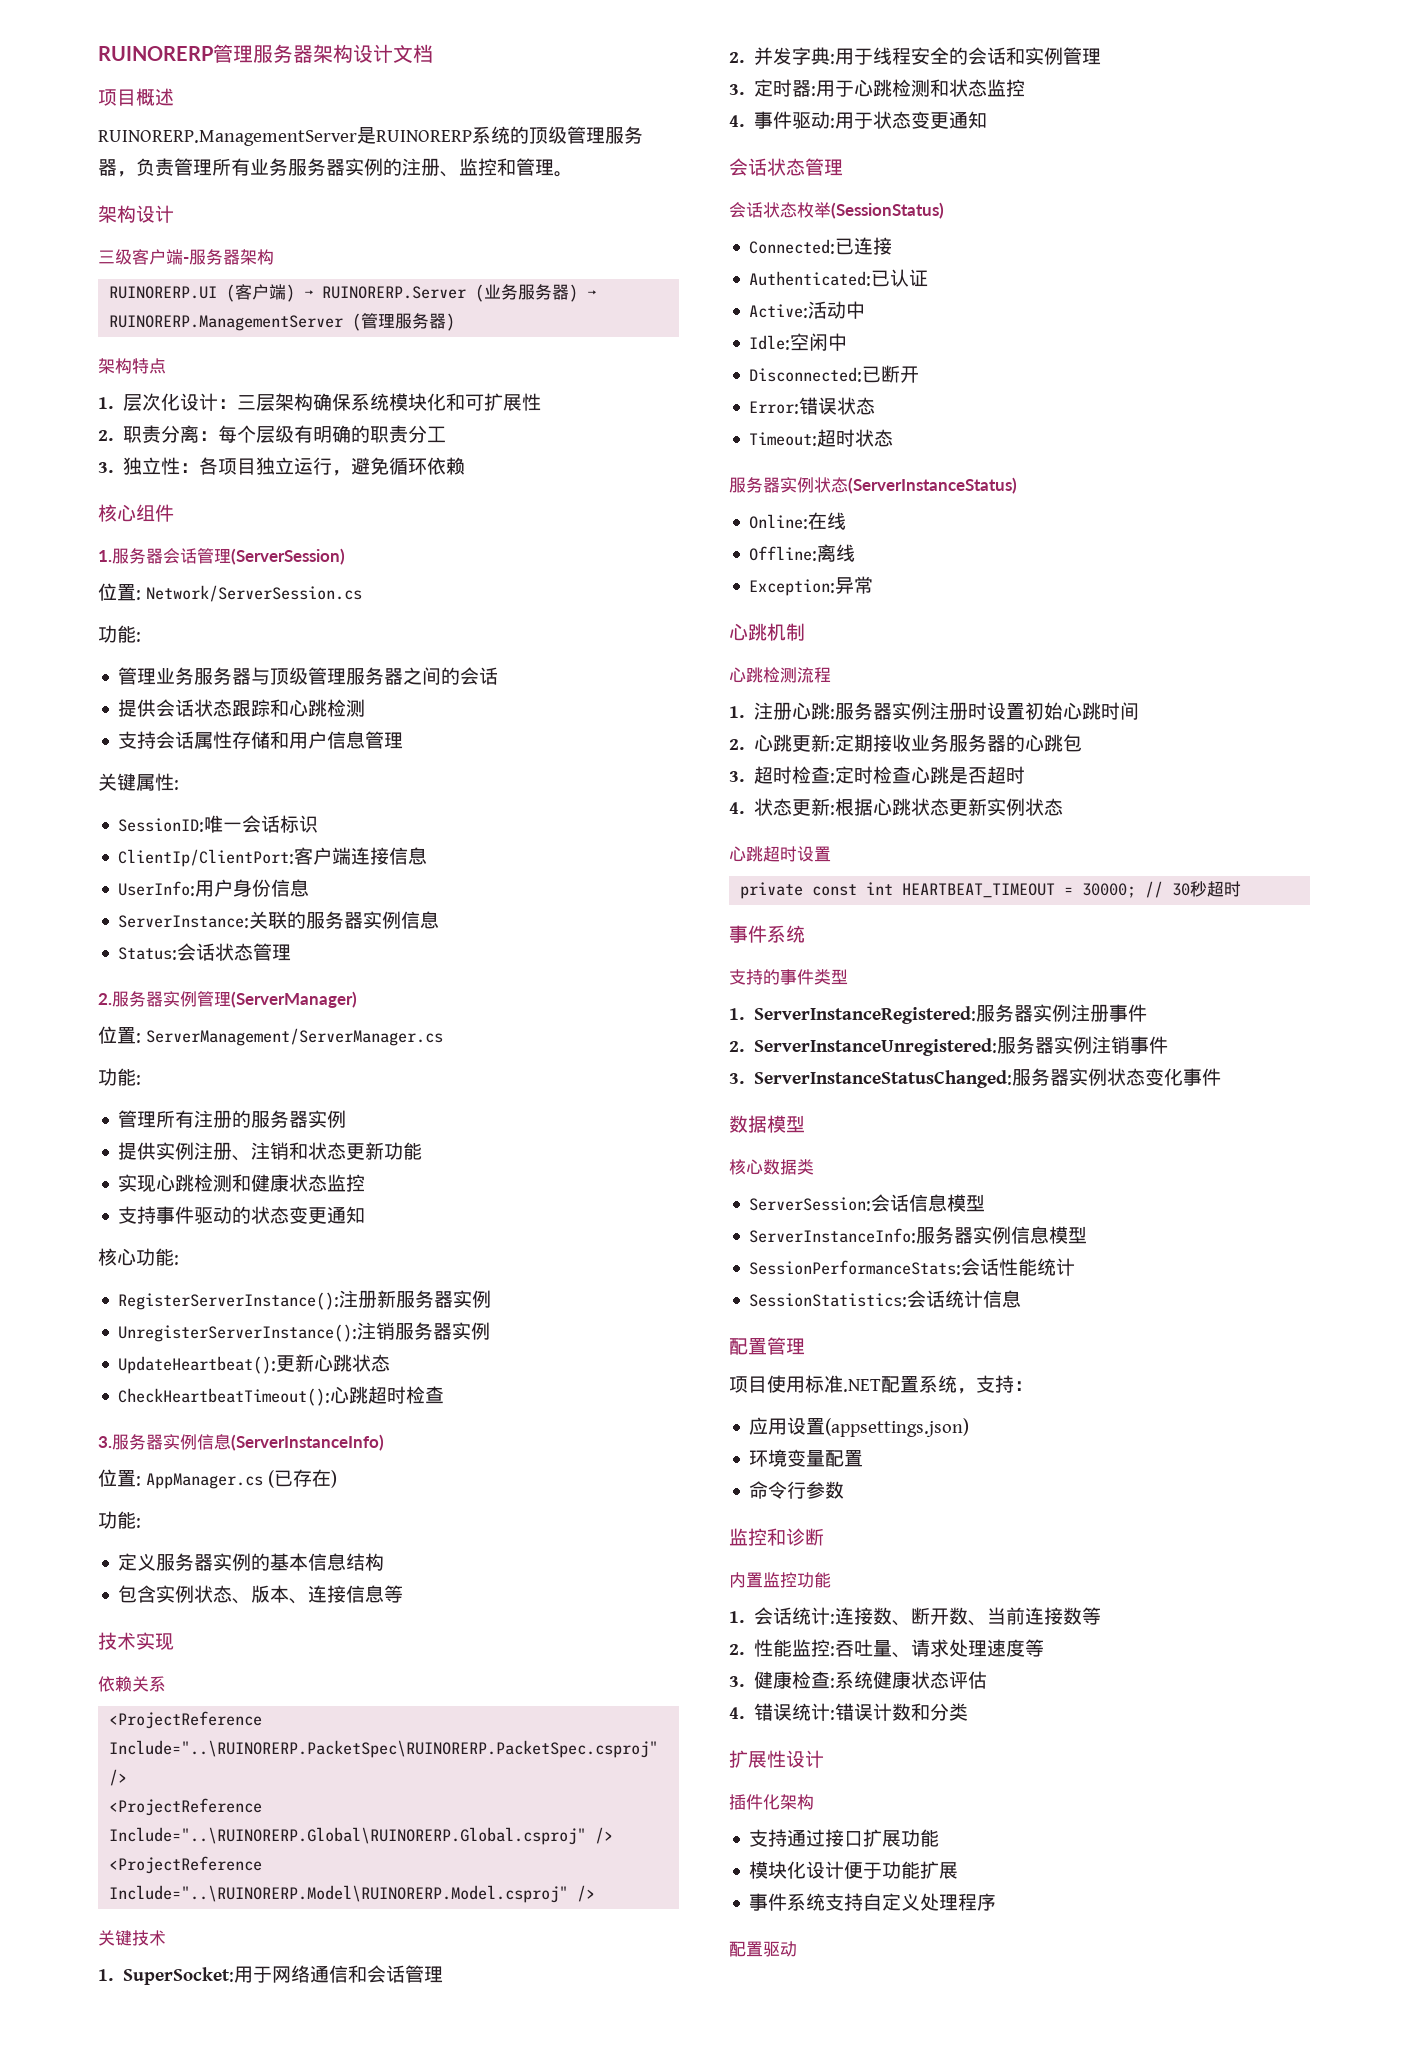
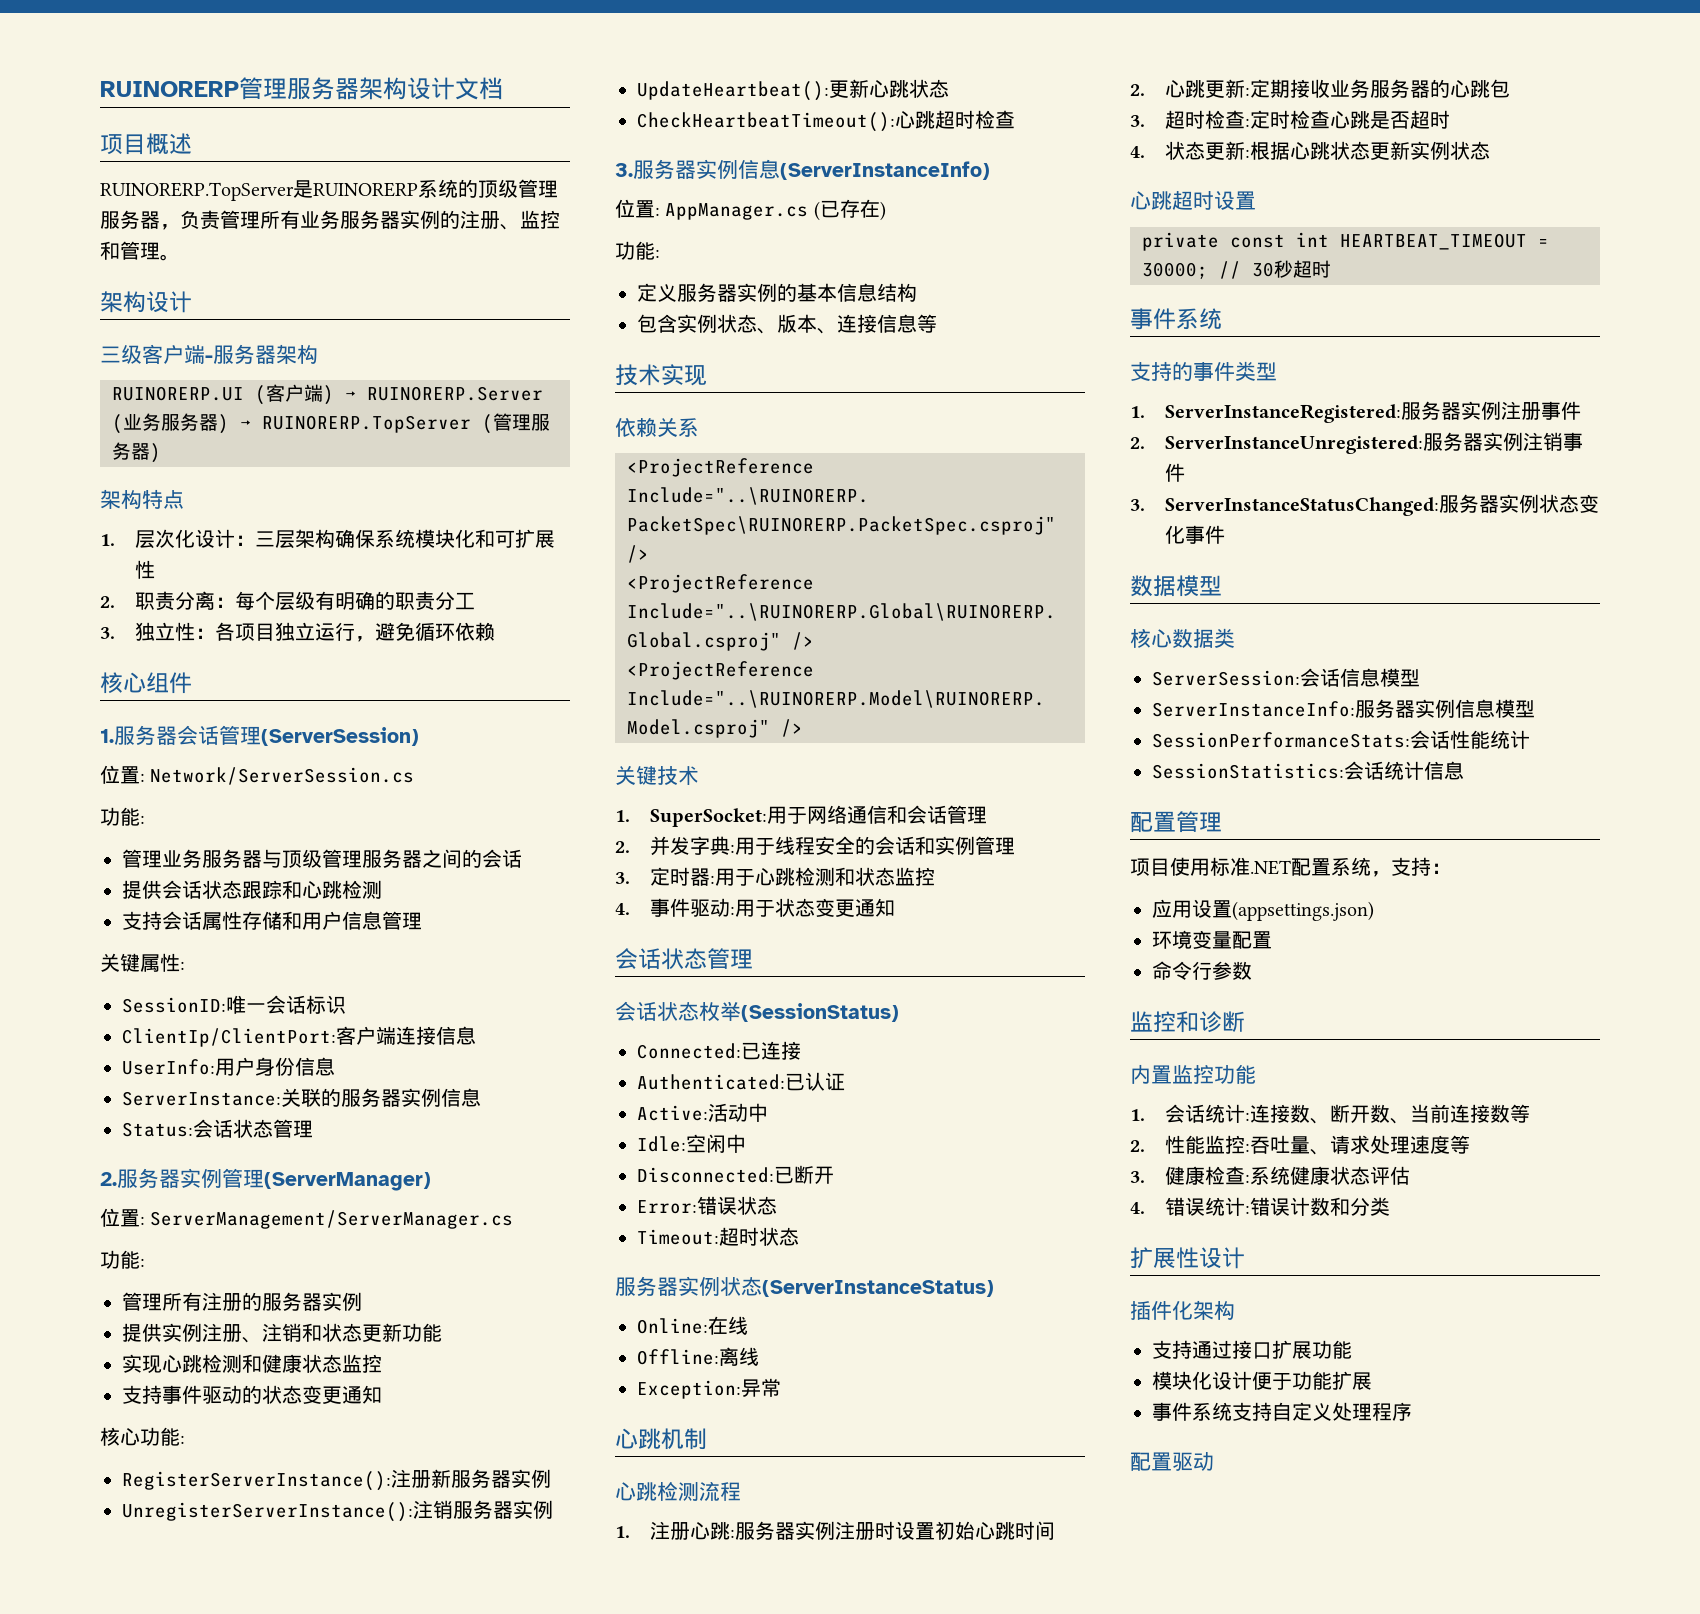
- RUINORERP.ManagementServer是RUINORERP系统的顶级管理服务器，负责管理所有业务服务器实例的注册、监控和管理。
+ RUINORERP.TopServer是RUINORERP系统的顶级管理服务器，负责管理所有业务服务器实例的注册、监控和管理。
- RUINORERP.UI (客户端) → RUINORERP.Server (业务服务器) → RUINORERP.ManagementServer (管理服务器)
+ RUINORERP.UI (客户端) → RUINORERP.Server (业务服务器) → RUINORERP.TopServer (管理服务器)

